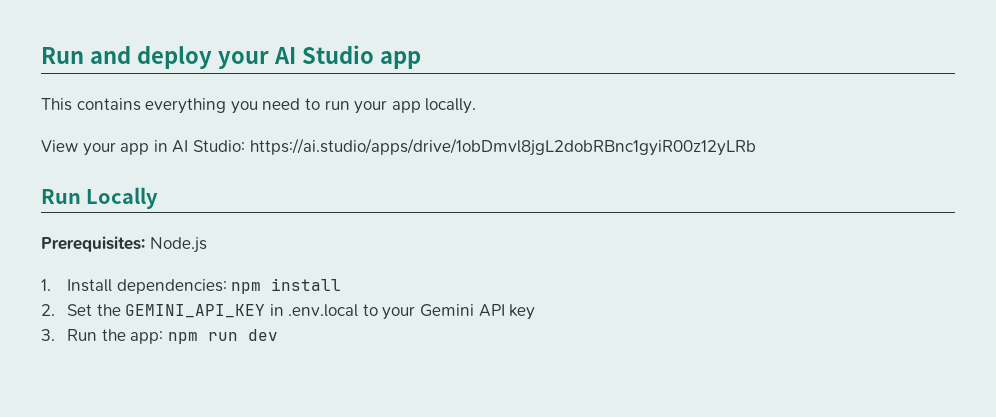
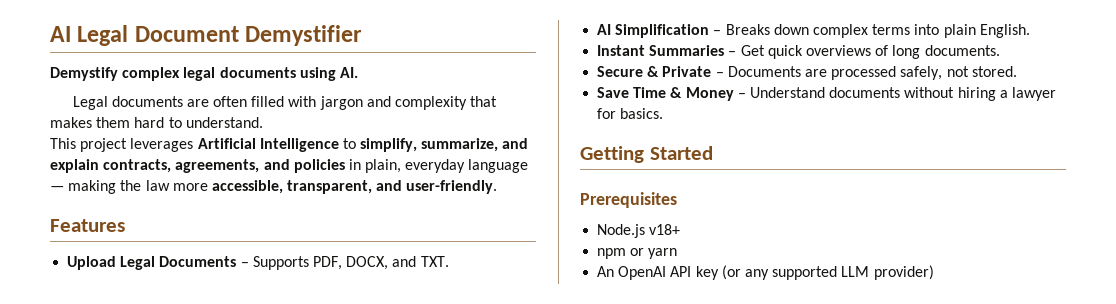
- Run and deploy your AI Studio app
- This contains everything you need to run your app locally.
- View your app in AI Studio: https://ai.studio/apps/drive/1obDmvl8jgL2dobRBnc1gyiR00z12yLRb
- Run Locally
- Prerequisites: Node.js
- 1. Install dependencies: npm install
- 2. Set the GEMINI_API_KEY in .env.local to your Gemini API key
- 3. Run the app: npm run dev
+ AI Legal Document Demystifier
+ Demystify complex legal documents using AI.
+ Legal documents are often filled with jargon and complexity that makes them hard to understand.
+ This project leverages Artificial Intelligence to simplify, summarize, and explain contracts, agreements, and policies in plain, everyday language — making the law more accessible, transparent, and user-friendly.
+ Features
+ Upload Legal Documents – Supports PDF, DOCX, and TXT.
+ AI Simplification – Breaks down complex terms into plain English.
+ Instant Summaries – Get quick overviews of long documents.
+ Secure & Private – Documents are processed safely, not stored.
+ Save Time & Money – Understand documents without hiring a lawyer for basics.
+ Getting Started
+ Prerequisites
+ Node.js v18+
+ npm or yarn
+ An OpenAI API key (or any supported LLM provider)

